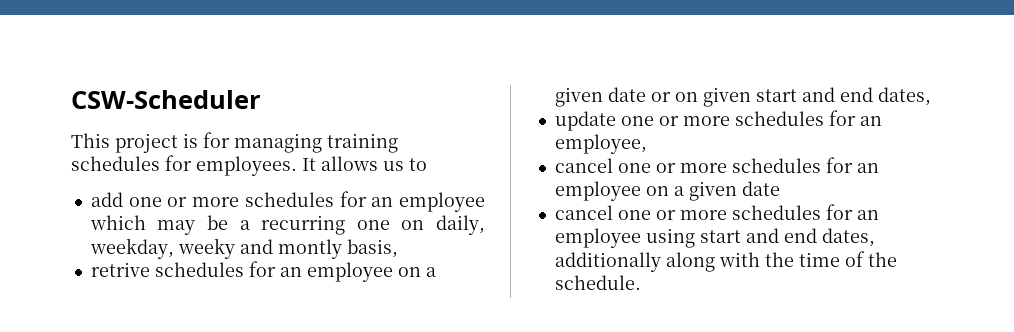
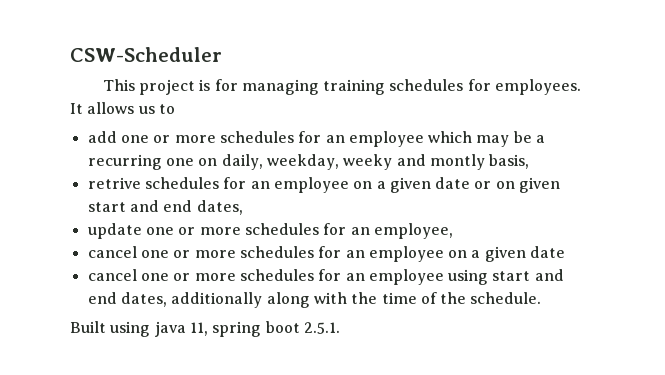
+ Built using java 11, spring boot 2.5.1.

